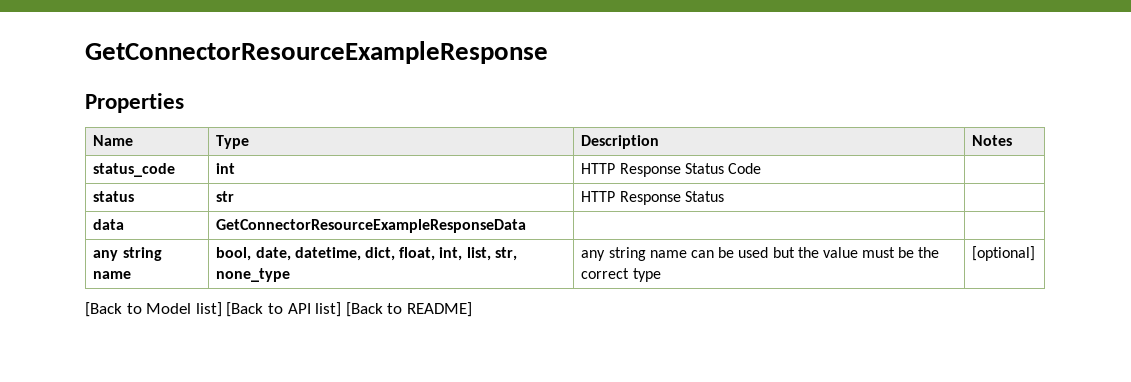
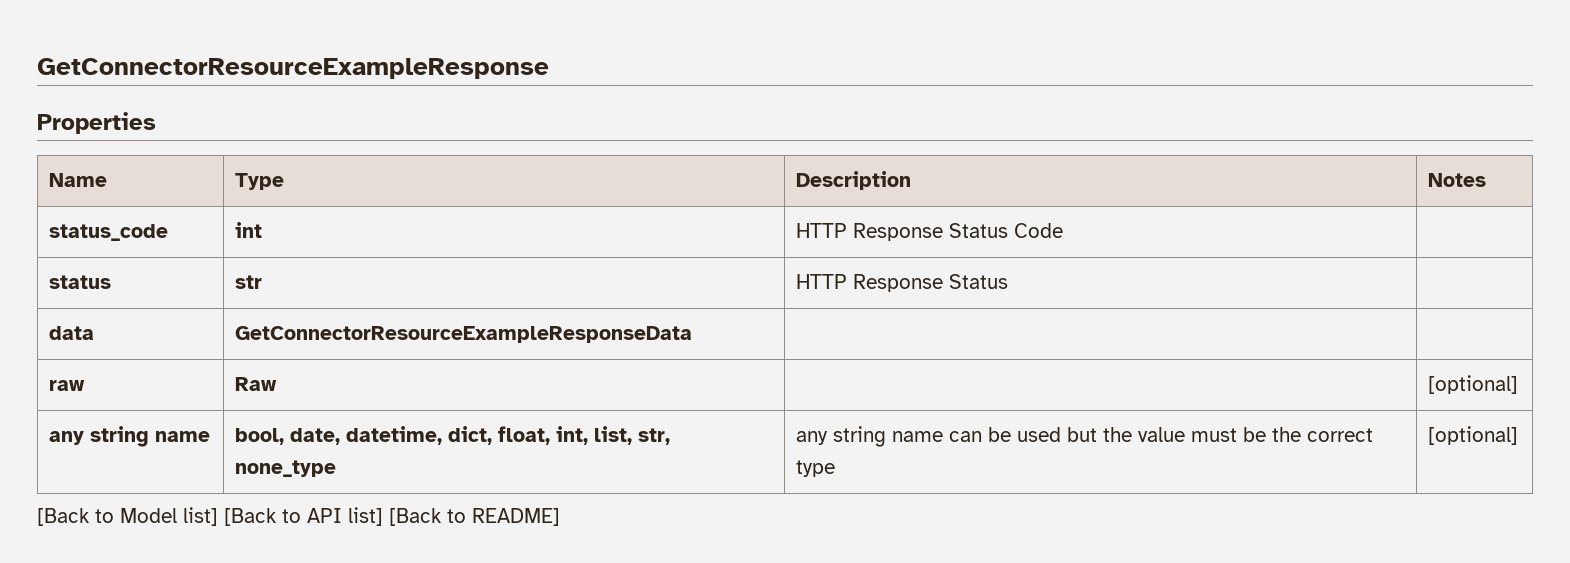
+ raw | Raw | | [optional]

